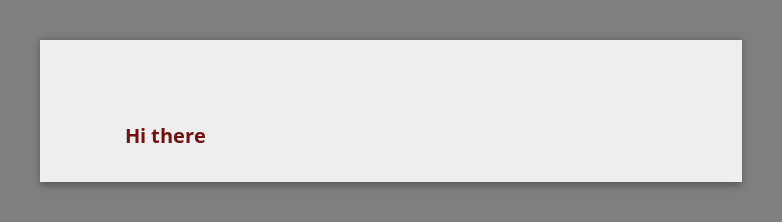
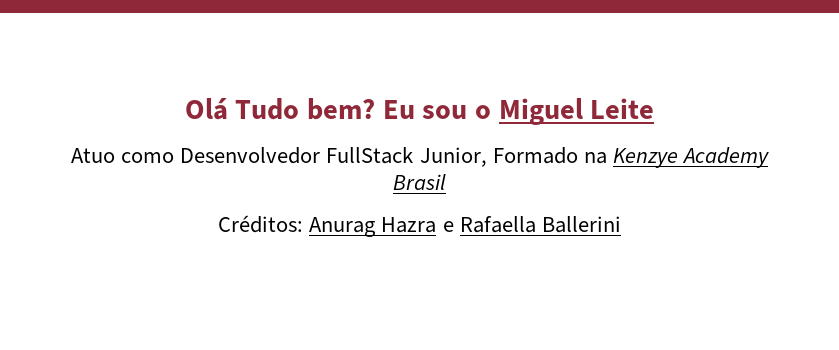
- Hi there
+ Olá Tudo bem? Eu sou o Miguel Leite
+ Atuo como Desenvolvedor FullStack Junior, Formado na Kenzye Academy Brasil
+ Créditos: Anurag Hazra e Rafaella Ballerini

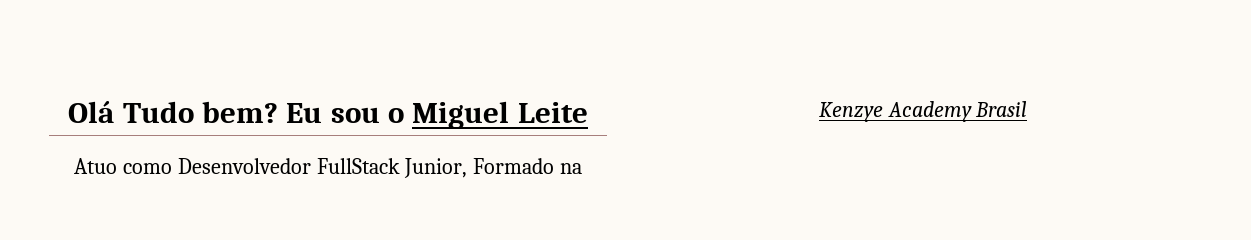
- Créditos: Anurag Hazra e Rafaella Ballerini

